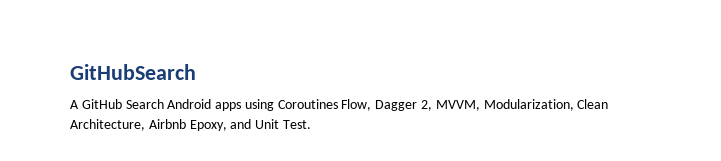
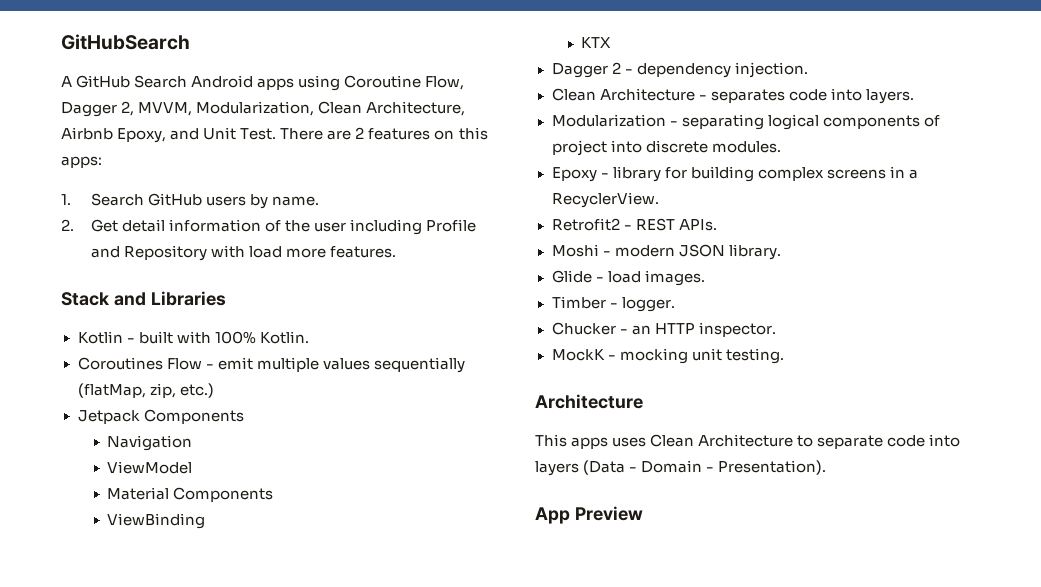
- A GitHub Search Android apps using Coroutines Flow, Dagger 2, MVVM, Modularization, Clean Architecture, Airbnb Epoxy, and Unit Test.
+ A GitHub Search Android apps using Coroutine Flow, Dagger 2, MVVM, Modularization, Clean Architecture, Airbnb Epoxy, and Unit Test.
+ There are 2 features on this apps:
+ 1. Search GitHub users by name.
+ 2. Get detail information of the user including Profile and Repository with load more features.
+ Stack and Libraries
+ Kotlin - built with 100% Kotlin.
+ Coroutines Flow - emit multiple values sequentially (flatMap, zip, etc.)
+ Jetpack Components
+ Navigation
+ ViewModel
+ Material Components
+ ViewBinding
+ KTX
+ Dagger 2 - dependency injection.
+ Clean Architecture - separates code into layers.
+ Modularization - separating logical components of project into discrete modules.
+ Epoxy - library for building complex screens in a RecyclerView.
+ Retrofit2 - REST APIs.
+ Moshi - modern JSON library.
+ Glide - load images.
+ Timber - logger.
+ Chucker - an HTTP inspector.
+ MockK - mocking unit testing.
+ Architecture
+ This apps uses Clean Architecture to separate code into layers (Data - Domain - Presentation).
+ App Preview

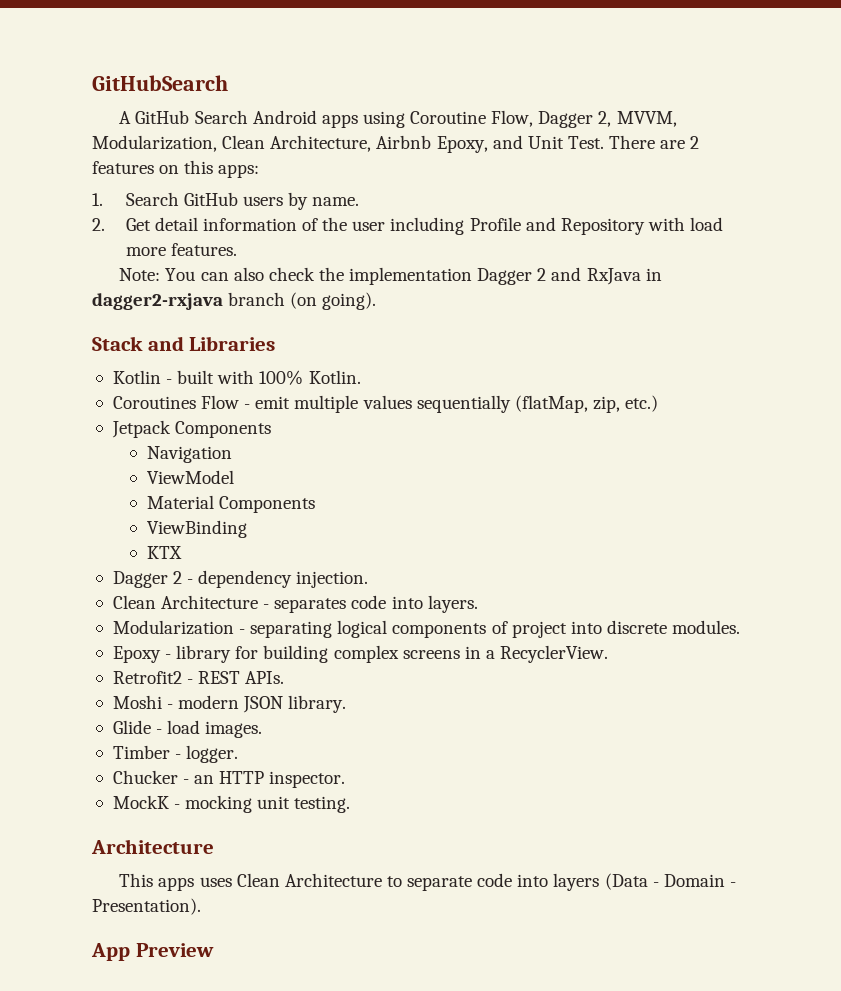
+ Note: You can also check the implementation Dagger 2 and RxJava in dagger2-rxjava branch (on going).

